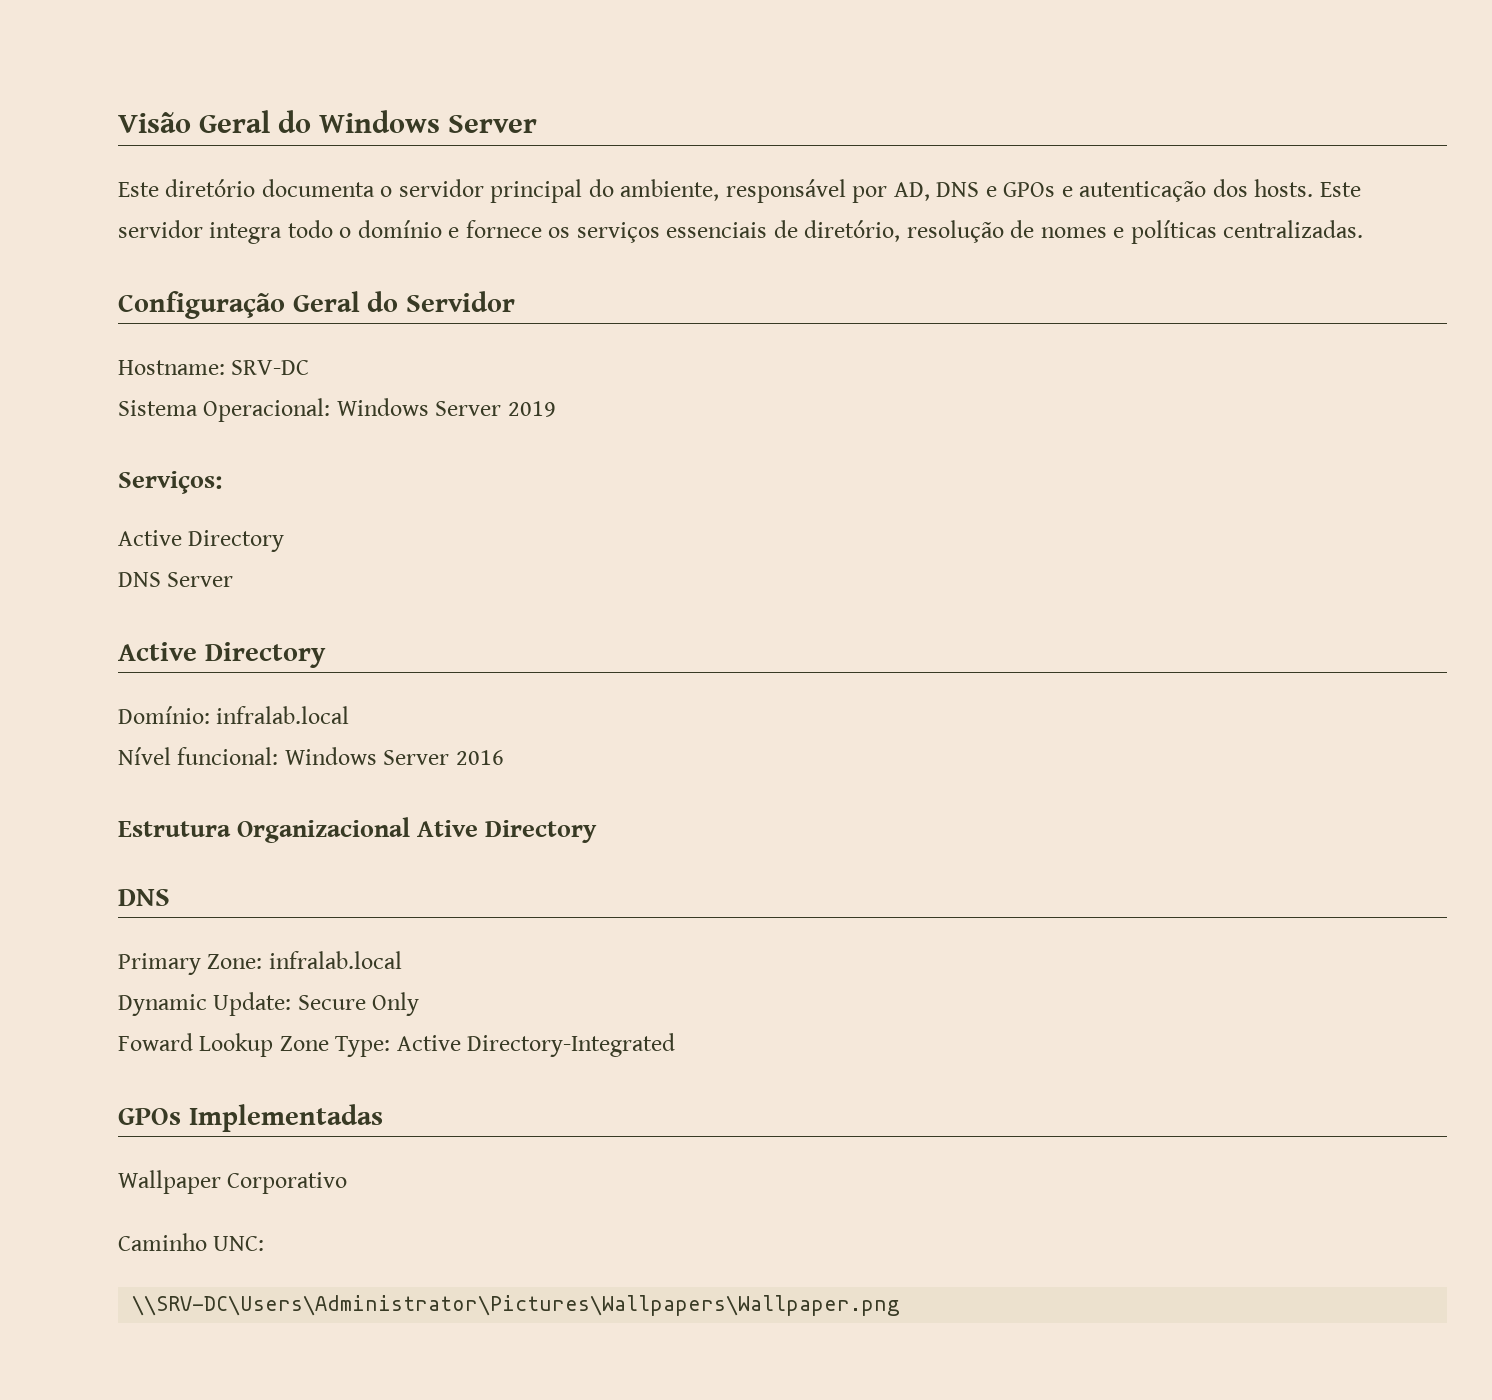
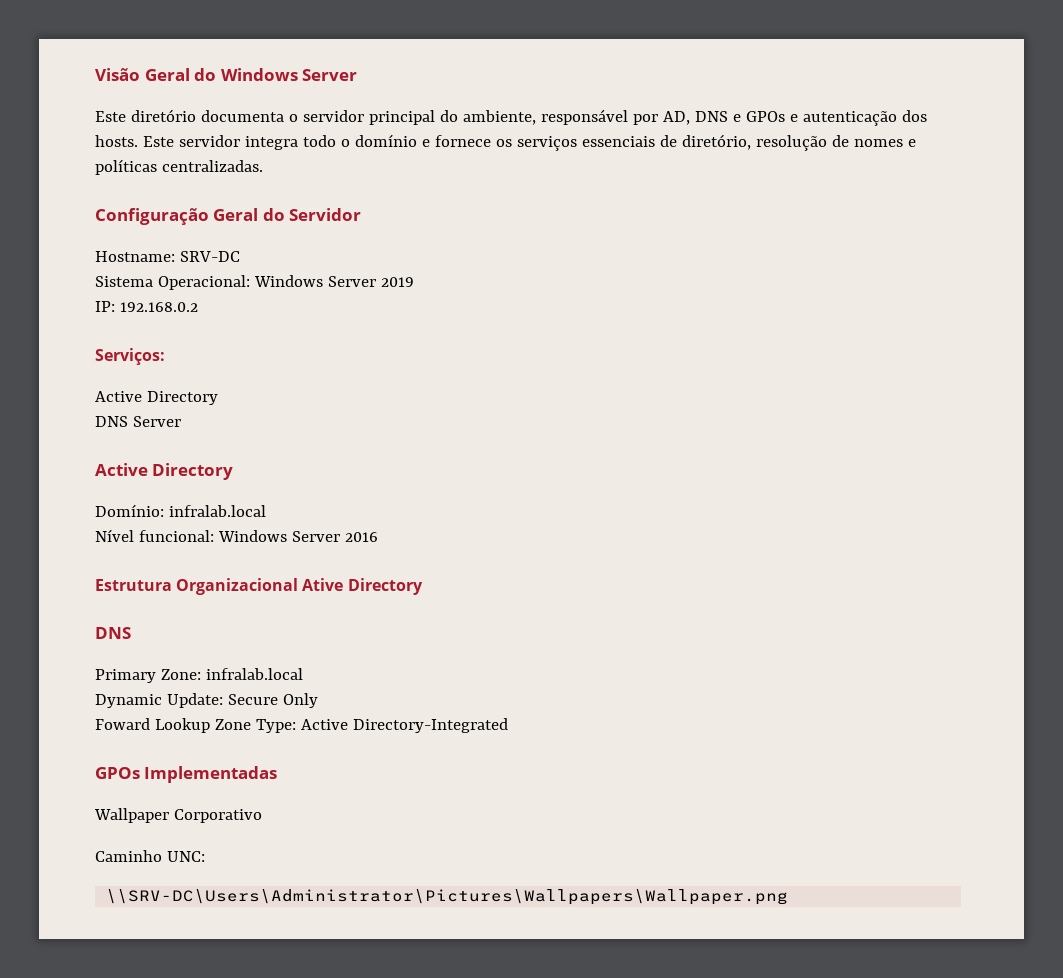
+ IP: 192.168.0.2

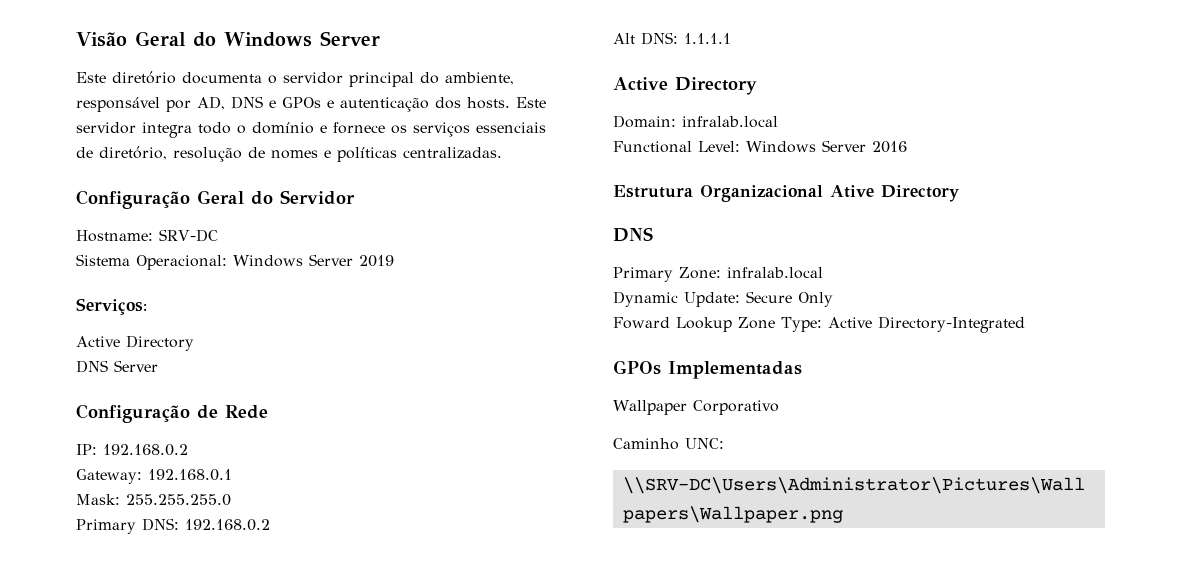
- IP: 192.168.0.2
  DNS Server
+ Configuração de Rede
+ IP: 192.168.0.2
+ Gateway: 192.168.0.1
+ Mask: 255.255.255.0
+ Primary DNS: 192.168.0.2
+ Alt DNS: 1.1.1.1
  Active Directory
- Domínio: infralab.local
- Nível funcional: Windows Server 2016
+ Domain: infralab.local
+ Functional Level: Windows Server 2016

